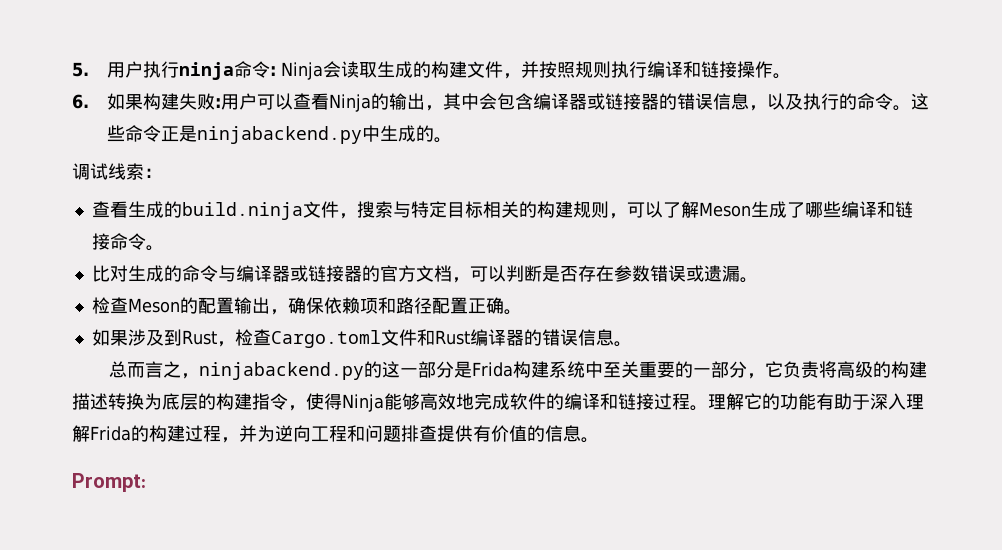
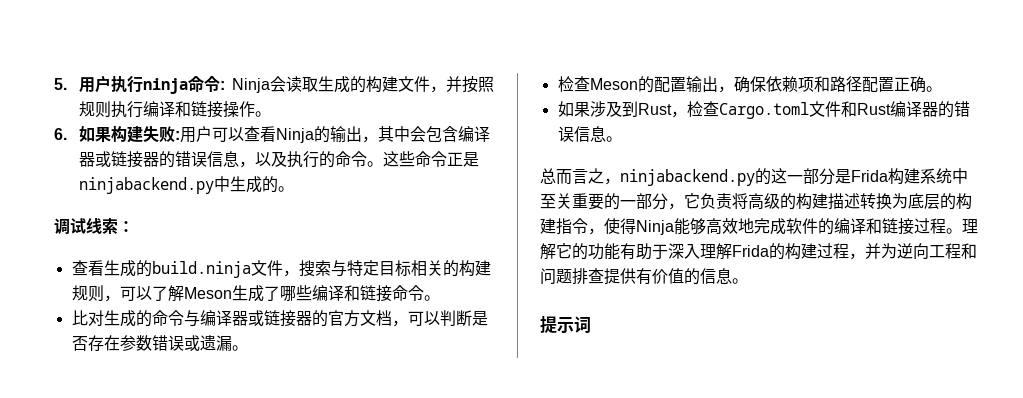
- Prompt:
+ 提示词

